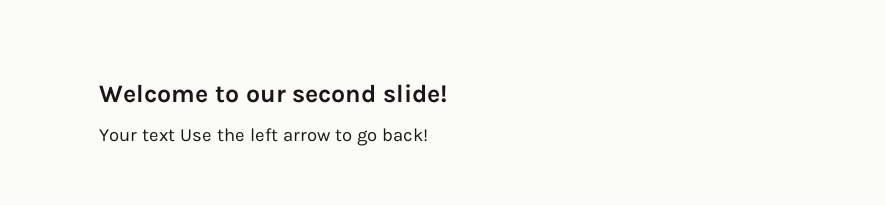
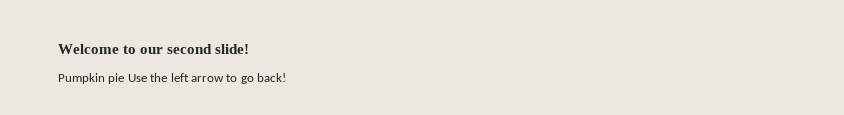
- Your text Use the left arrow to go back!
+ Pumpkin pie Use the left arrow to go back!

